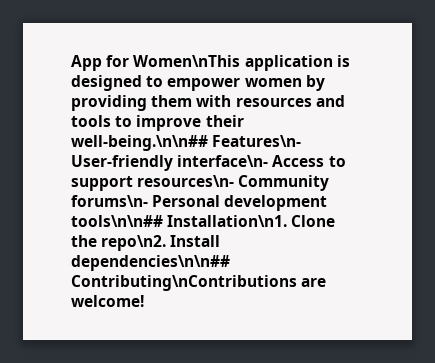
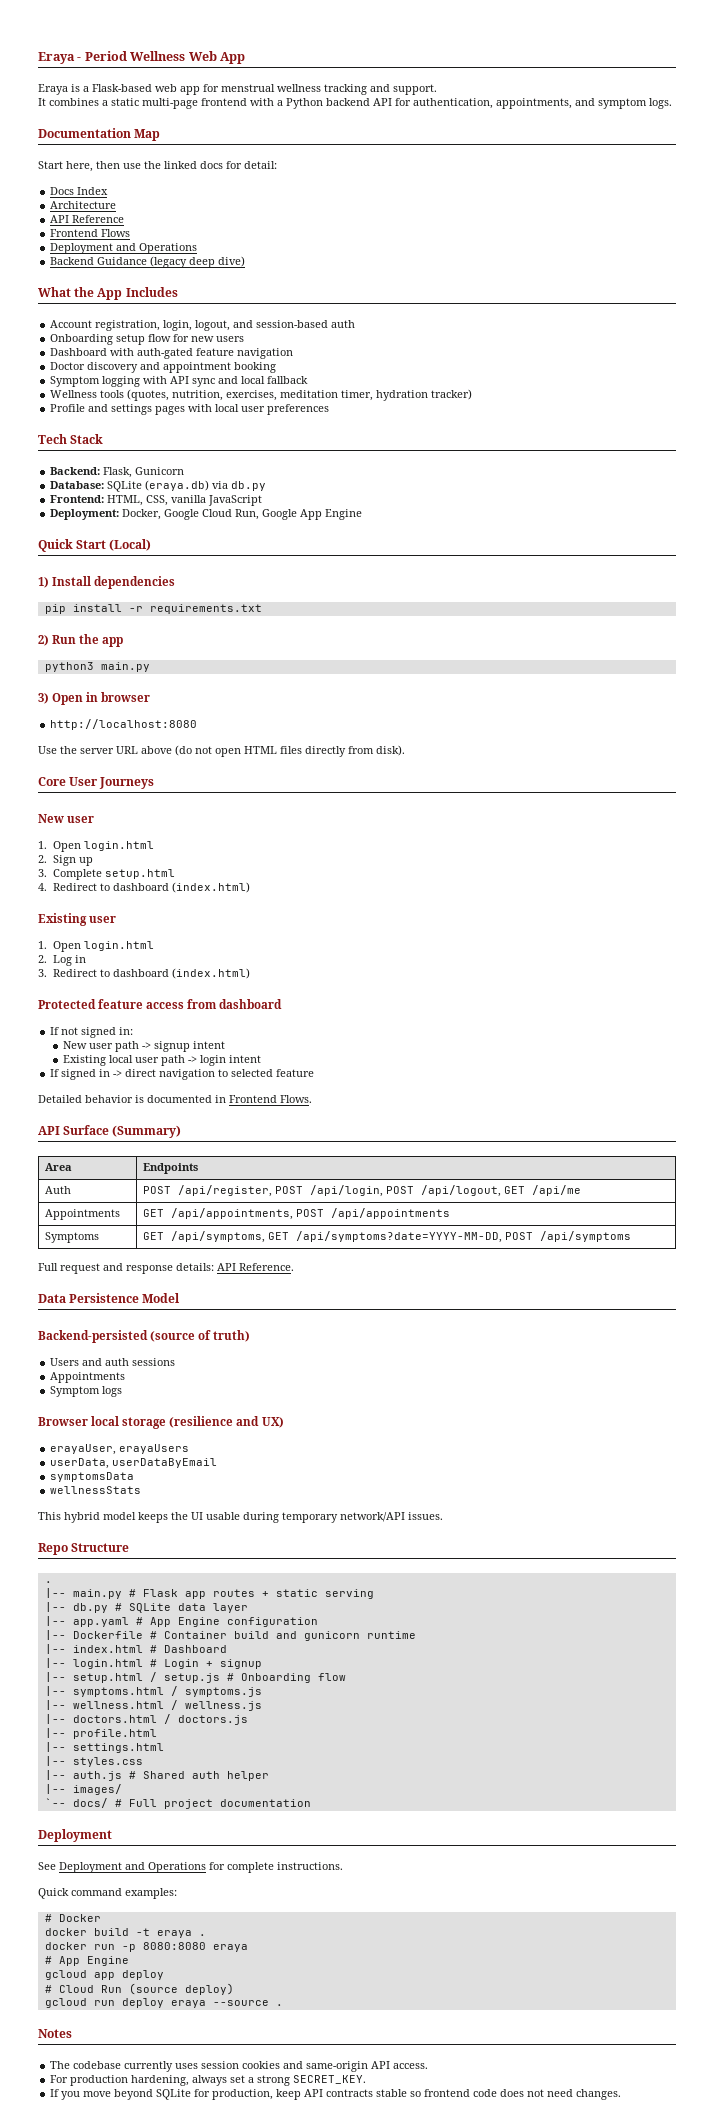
- App for Women\nThis application is designed to empower women by providing them with resources and tools to improve their well-being.\n\n## Features\n- User-friendly interface\n- Access to support resources\n- Community forums\n- Personal development tools\n\n## Installation\n1. Clone the repo\n2. Install dependencies\n\n## Contributing\nContributions are welcome!
+ Eraya - Period Wellness Web App
+ Eraya is a Flask-based web app for menstrual wellness tracking and support.
+ It combines a static multi-page frontend with a Python backend API for authentication, appointments, and symptom logs.
+ Documentation Map
+ Start here, then use the linked docs for detail:
+ Docs Index
+ Architecture
+ API Reference
+ Frontend Flows
+ Deployment and Operations
+ Backend Guidance (legacy deep dive)
+ What the App Includes
+ Account registration, login, logout, and session-based auth
+ Onboarding setup flow for new users
+ Dashboard with auth-gated feature navigation
+ Doctor discovery and appointment booking
+ Symptom logging with API sync and local fallback
+ Wellness tools (quotes, nutrition, exercises, meditation timer, hydration tracker)
+ Profile and settings pages with local user preferences
+ Tech Stack
+ Backend: Flask, Gunicorn
+ Database: SQLite (eraya.db) via db.py
+ Frontend: HTML, CSS, vanilla JavaScript
+ Deployment: Docker, Google Cloud Run, Google App Engine
+ Quick Start (Local)
+ 1) Install dependencies
+ pip install -r requirements.txt
+ 2) Run the app
+ python3 main.py
+ 3) Open in browser
+ http://localhost:8080
+ Use the server URL above (do not open HTML files directly from disk).
+ Core User Journeys
+ New user
+ 1. Open login.html
+ 2. Sign up
+ 3. Complete setup.html
+ 4. Redirect to dashboard (index.html)
+ Existing user
+ 1. Open login.html
+ 2. Log in
+ 3. Redirect to dashboard (index.html)
+ Protected feature access from dashboard
+ If not signed in:
+ New user path -> signup intent
+ Existing local user path -> login intent
+ If signed in -> direct navigation to selected feature
+ Detailed behavior is documented in Frontend Flows.
+ API Surface (Summary)
+ Area | Endpoints
+ Auth | POST /api/register, POST /api/login, POST /api/logout, GET /api/me
+ Appointments | GET /api/appointments, POST /api/appointments
+ Symptoms | GET /api/symptoms, GET /api/symptoms?date=YYYY-MM-DD, POST /api/symptoms
+ Full request and response details: API Reference.
+ Data Persistence Model
+ Backend-persisted (source of truth)
+ Users and auth sessions
+ Appointments
+ Symptom logs
+ Browser local storage (resilience and UX)
+ erayaUser, erayaUsers
+ userData, userDataByEmail
+ symptomsData
+ wellnessStats
+ This hybrid model keeps the UI usable during temporary network/API issues.
+ Repo Structure
+ .
+ |-- main.py # Flask app routes + static serving
+ |-- db.py # SQLite data layer
+ |-- app.yaml # App Engine configuration
+ |-- Dockerfile # Container build and gunicorn runtime
+ |-- index.html # Dashboard
+ |-- login.html # Login + signup
+ |-- setup.html / setup.js # Onboarding flow
+ |-- symptoms.html / symptoms.js
+ |-- wellness.html / wellness.js
+ |-- doctors.html / doctors.js
+ |-- profile.html
+ |-- settings.html
+ |-- styles.css
+ |-- auth.js # Shared auth helper
+ |-- images/
+ `-- docs/ # Full project documentation
+ Deployment
+ See Deployment and Operations for complete instructions.
+ Quick command examples:
+ # Docker
+ docker build -t eraya .
+ docker run -p 8080:8080 eraya
+ # App Engine
+ gcloud app deploy
+ # Cloud Run (source deploy)
+ gcloud run deploy eraya --source .
+ Notes
+ The codebase currently uses session cookies and same-origin API access.
+ For production hardening, always set a strong SECRET_KEY.
+ If you move beyond SQLite for production, keep API contracts stable so frontend code does not need changes.

